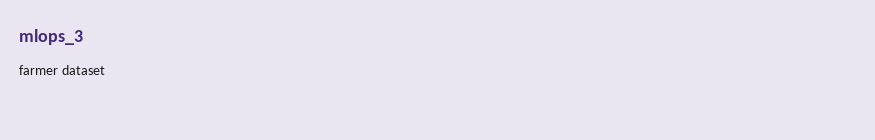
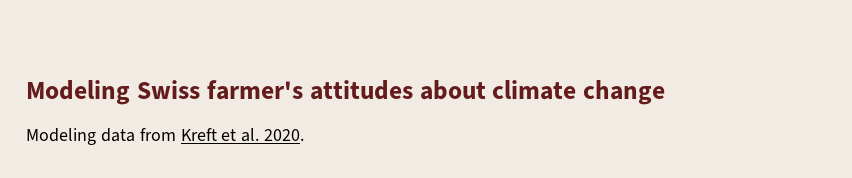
- mlops_3
- farmer dataset
+ Modeling Swiss farmer's attitudes about climate change
+ Modeling data from Kreft et al. 2020.

